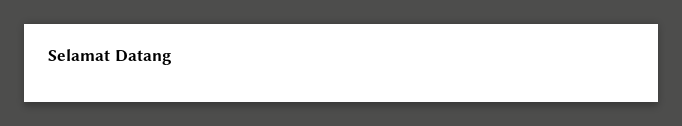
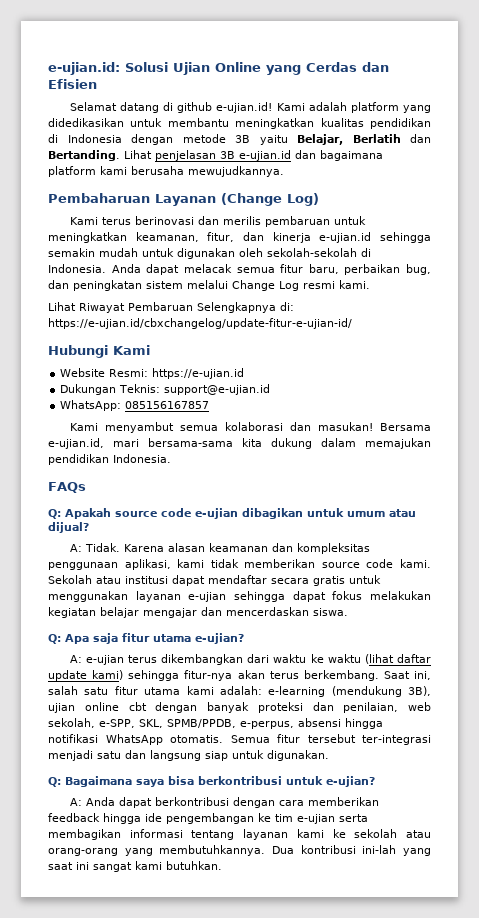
- Selamat Datang
+ e-ujian.id: Solusi Ujian Online yang Cerdas dan Efisien
+ Selamat datang di github e-ujian.id! Kami adalah platform yang didedikasikan untuk membantu meningkatkan kualitas pendidikan di Indonesia dengan metode 3B yaitu Belajar, Berlatih dan Bertanding. Lihat penjelasan 3B e-ujian.id dan bagaimana platform kami berusaha mewujudkannya.
+ Pembaharuan Layanan (Change Log)
+ Kami terus berinovasi dan merilis pembaruan untuk meningkatkan keamanan, fitur, dan kinerja e-ujian.id sehingga semakin mudah untuk digunakan oleh sekolah-sekolah di Indonesia. Anda dapat melacak semua fitur baru, perbaikan bug, dan peningkatan sistem melalui Change Log resmi kami.
+ Lihat Riwayat Pembaruan Selengkapnya di: https://e-ujian.id/cbxchangelog/update-fitur-e-ujian-id/
+ Hubungi Kami
+ Website Resmi: https://e-ujian.id
+ Dukungan Teknis: support@e-ujian.id
+ WhatsApp: 085156167857
+ Kami menyambut semua kolaborasi dan masukan! Bersama e-ujian.id, mari bersama-sama kita dukung dalam memajukan pendidikan Indonesia.
+ FAQs
+ Q: Apakah source code e-ujian dibagikan untuk umum atau dijual?
+ A: Tidak. Karena alasan keamanan dan kompleksitas penggunaan aplikasi, kami tidak memberikan source code kami. Sekolah atau institusi dapat mendaftar secara gratis untuk menggunakan layanan e-ujian sehingga dapat fokus melakukan kegiatan belajar mengajar dan mencerdaskan siswa.
+ Q: Apa saja fitur utama e-ujian?
+ A: e-ujian terus dikembangkan dari waktu ke waktu (lihat daftar update kami) sehingga fitur-nya akan terus berkembang. Saat ini, salah satu fitur utama kami adalah: e-learning (mendukung 3B), ujian online cbt dengan banyak proteksi dan penilaian, web sekolah, e-SPP, SKL, SPMB/PPDB, e-perpus, absensi hingga notifikasi WhatsApp otomatis. Semua fitur tersebut ter-integrasi menjadi satu dan langsung siap untuk digunakan.
+ Q: Bagaimana saya bisa berkontribusi untuk e-ujian?
+ A: Anda dapat berkontribusi dengan cara memberikan feedback hingga ide pengembangan ke tim e-ujian serta membagikan informasi tentang layanan kami ke sekolah atau orang-orang yang membutuhkannya. Dua kontribusi ini-lah yang saat ini sangat kami butuhkan.

